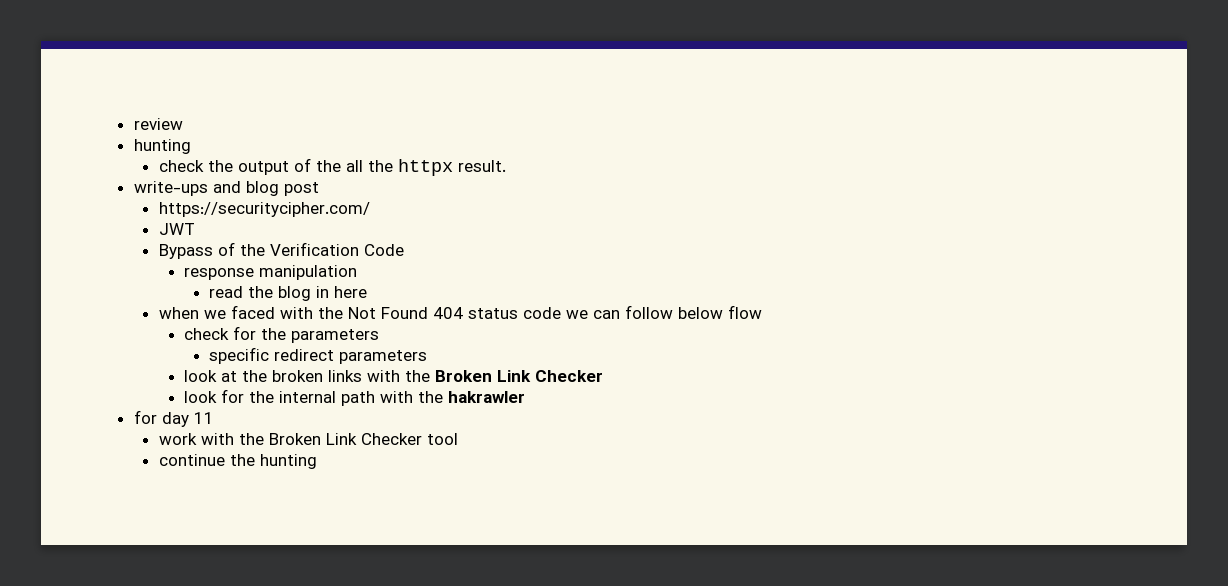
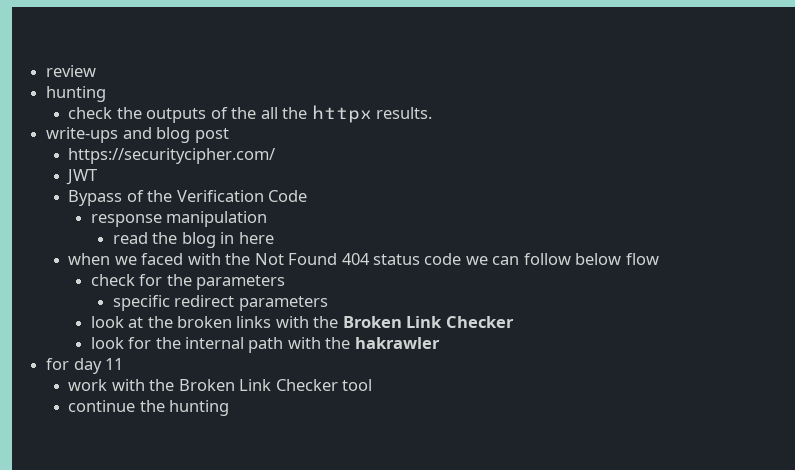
- check the output of the all the httpx result.
+ check the outputs of the all the httpx results.

